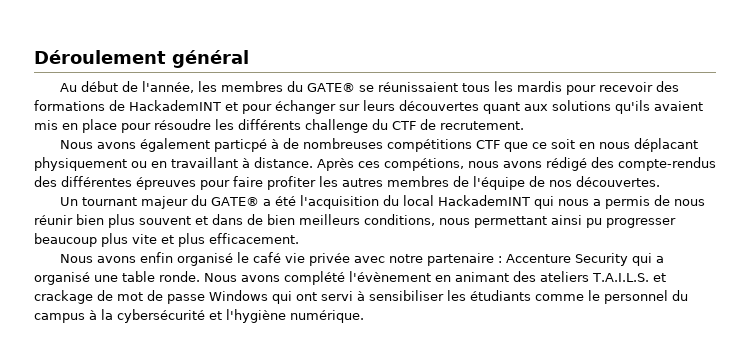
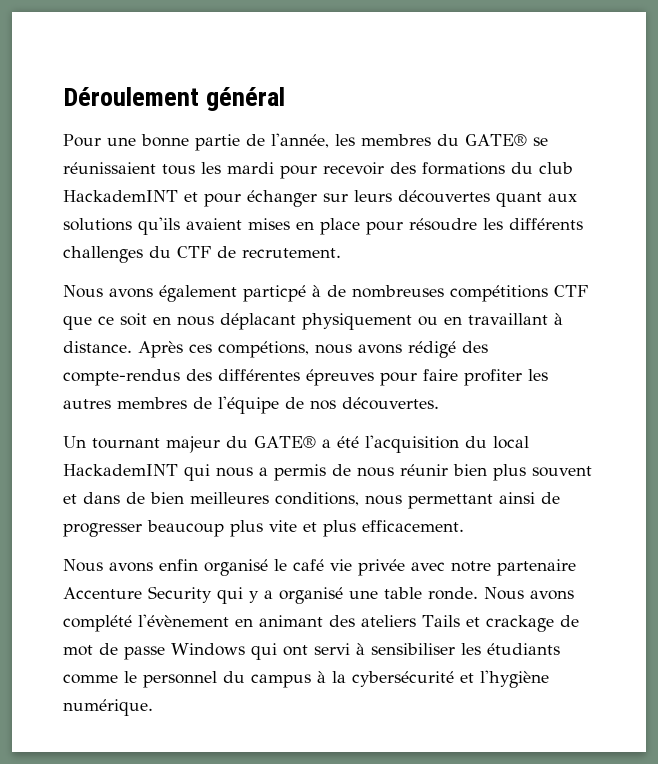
- Au début de l'année, les membres du GATE® se réunissaient tous les mardis pour recevoir des formations de HackademINT et pour échanger sur leurs découvertes quant aux solutions qu'ils avaient mis en place pour résoudre les différents challenge du CTF de recrutement.
+ Pour une bonne partie de l'année, les membres du GATE® se réunissaient tous les mardi pour recevoir des formations du club HackademINT et pour échanger sur leurs découvertes quant aux solutions qu'ils avaient mises en place pour résoudre les différents challenges du CTF de recrutement.
- Un tournant majeur du GATE® a été l'acquisition du local HackademINT qui nous a permis de nous réunir bien plus souvent et dans de bien meilleurs conditions, nous permettant ainsi pu progresser beaucoup plus vite et plus efficacement.
+ Un tournant majeur du GATE® a été l'acquisition du local HackademINT qui nous a permis de nous réunir bien plus souvent et dans de bien meilleures conditions, nous permettant ainsi de progresser beaucoup plus vite et plus efficacement.
- Nous avons enfin organisé le café vie privée avec notre partenaire : Accenture Security qui a organisé une table ronde.
+ Nous avons enfin organisé le café vie privée avec notre partenaire Accenture Security qui y a organisé une table ronde.
- Nous avons complété l'évènement en animant des ateliers T.A.I.L.S. et crackage de mot de passe Windows qui ont servi à sensibiliser les étudiants comme le personnel du campus à la cybersécurité et l'hygiène numérique.
+ Nous avons complété l'évènement en animant des ateliers Tails et crackage de mot de passe Windows qui ont servi à sensibiliser les étudiants comme le personnel du campus à la cybersécurité et l'hygiène numérique.

